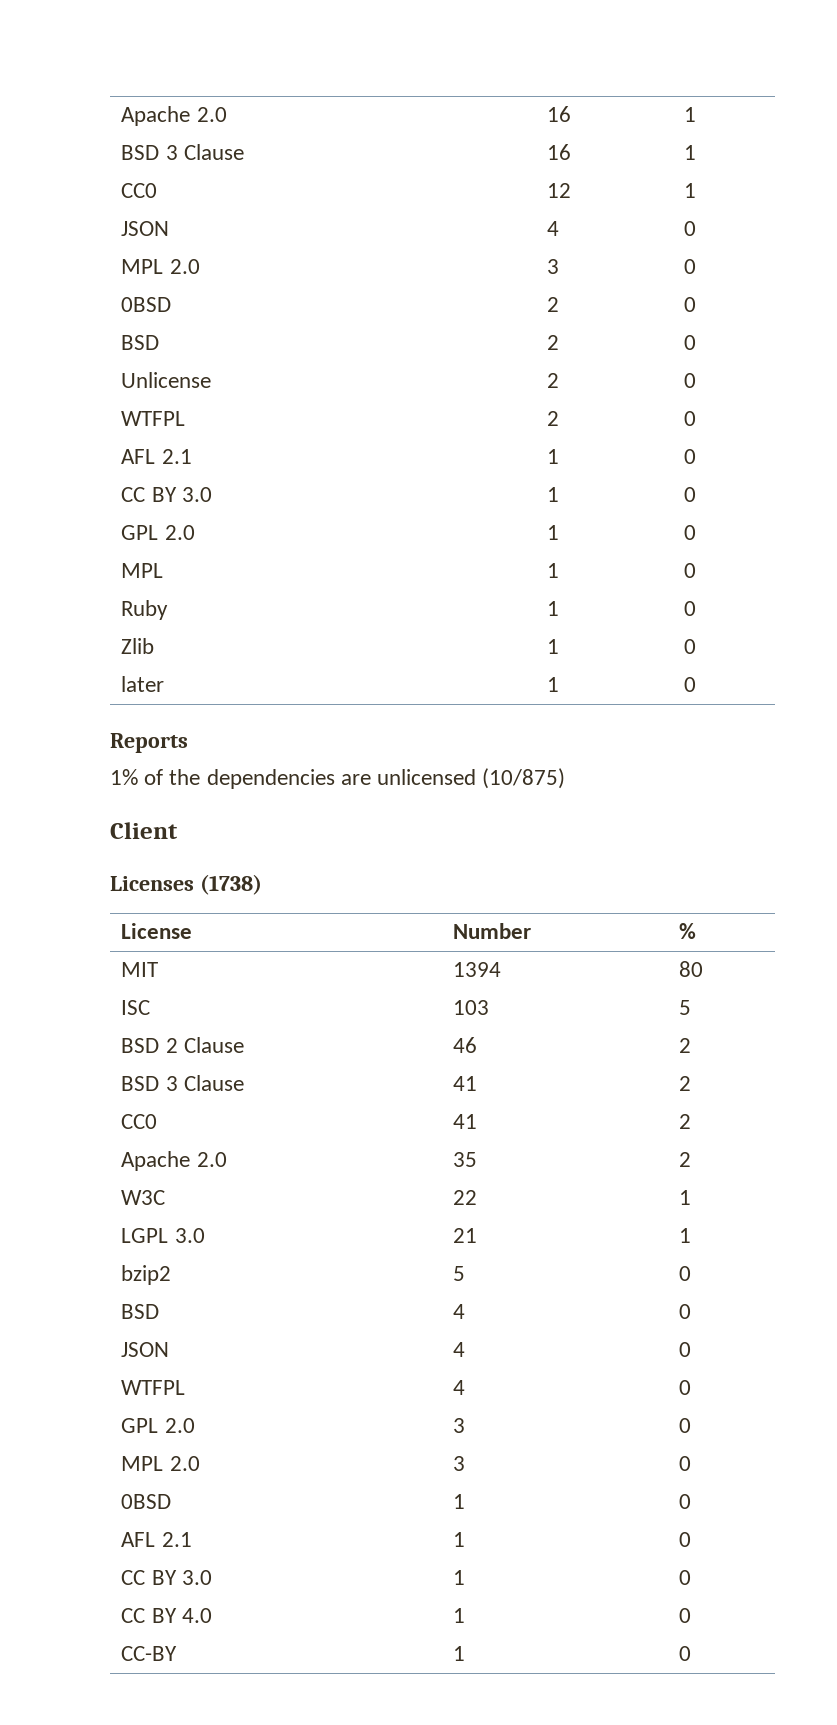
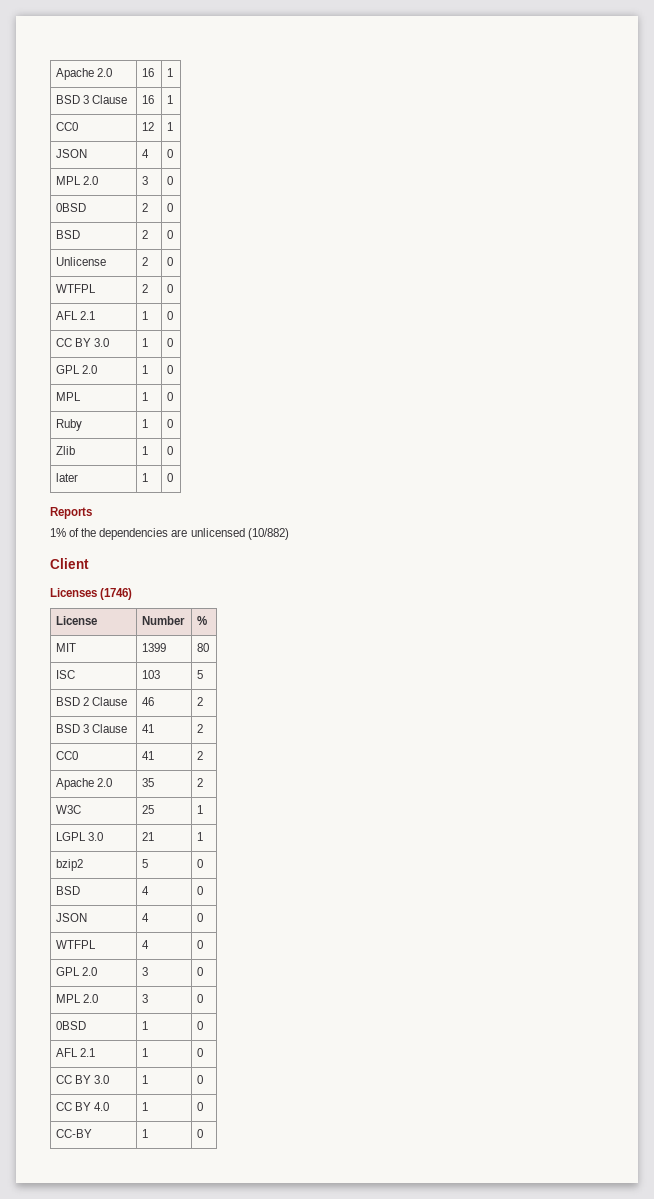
- 1% of the dependencies are unlicensed (10/875)
+ 1% of the dependencies are unlicensed (10/882)
- Licenses (1738)
+ Licenses (1746)
- MIT | 1394 | 80
+ MIT | 1399 | 80
- W3C | 22 | 1
+ W3C | 25 | 1

